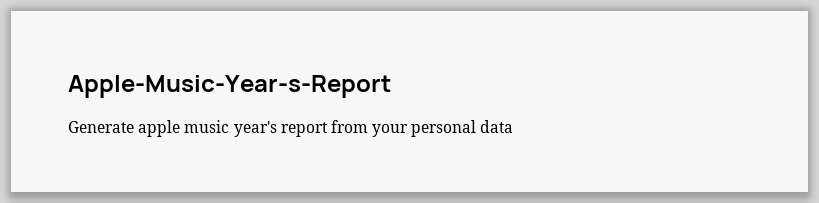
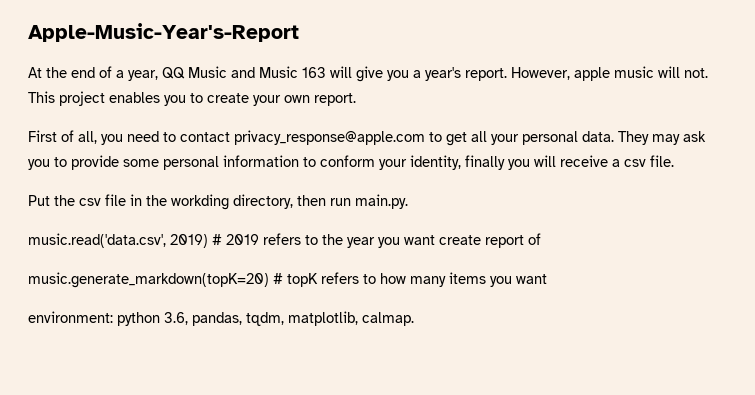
- Apple-Music-Year-s-Report
- Generate apple music year's report from your personal data
+ Apple-Music-Year's-Report
+ At the end of a year, QQ Music and Music 163 will give you a year's report. However, apple music will not. This project enables you to create your own report.
+ First of all, you need to contact privacy_response@apple.com to get all your personal data. They may ask you to provide some personal information to conform your identity, finally you will receive a csv file.
+ Put the csv file in the workding directory, then run main.py.
+ music.read('data.csv', 2019) # 2019 refers to the year you want create report of
+ music.generate_markdown(topK=20) # topK refers to how many items you want
+ environment: python 3.6, pandas, tqdm, matplotlib, calmap.

